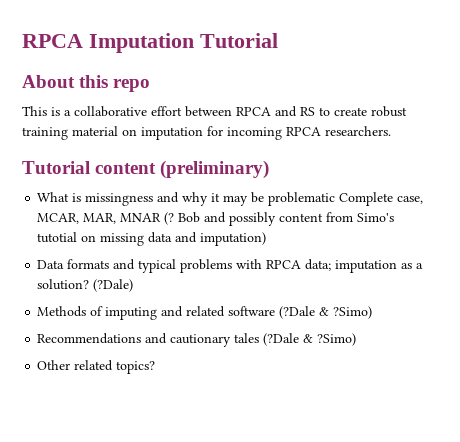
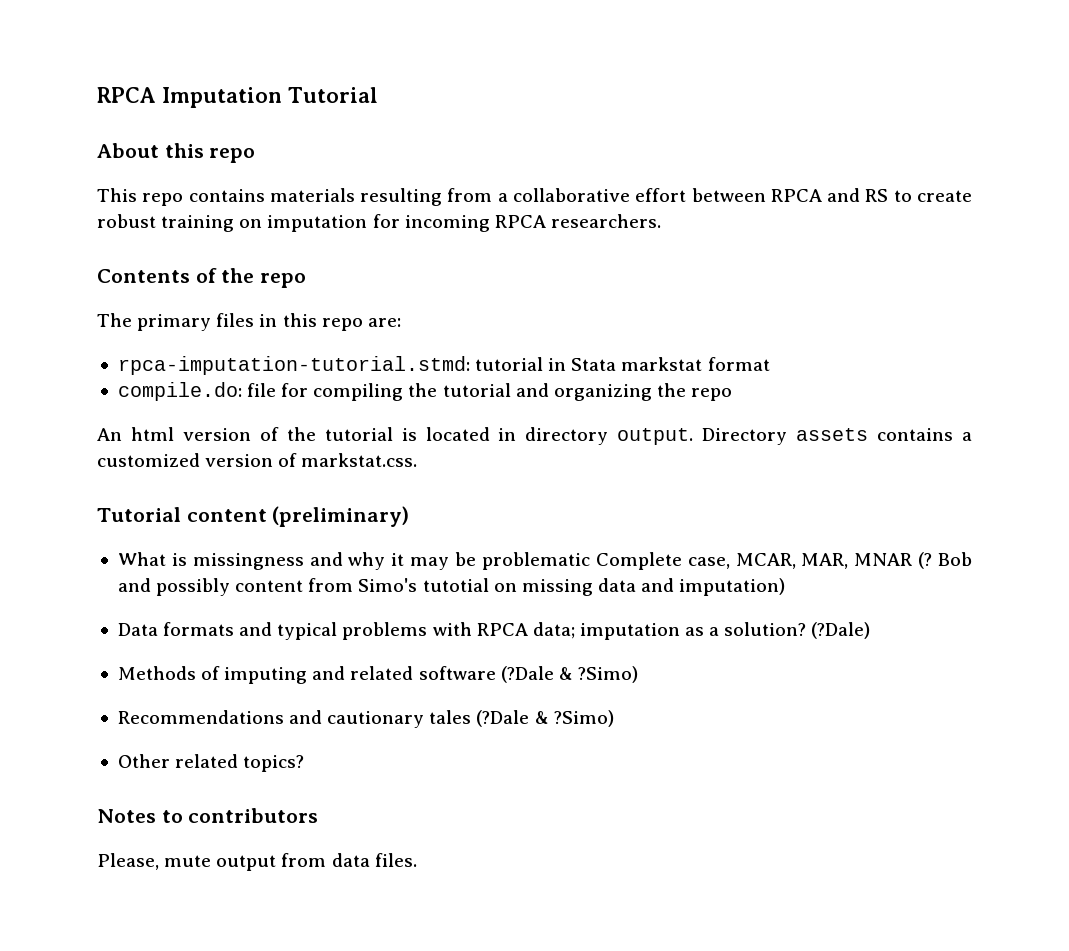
- This is a collaborative effort between RPCA and RS to create robust training material on imputation for incoming RPCA researchers.
+ This repo contains materials resulting from a collaborative effort between RPCA and RS to create robust training on imputation for incoming RPCA researchers.
+ Contents of the repo
+ The primary files in this repo are:
+ rpca-imputation-tutorial.stmd: tutorial in Stata markstat format
+ compile.do: file for compiling the tutorial and organizing the repo
+ An html version of the tutorial is located in directory output. Directory assets contains a customized version of markstat.css.
+ Notes to contributors
+ Please, mute output from data files.

